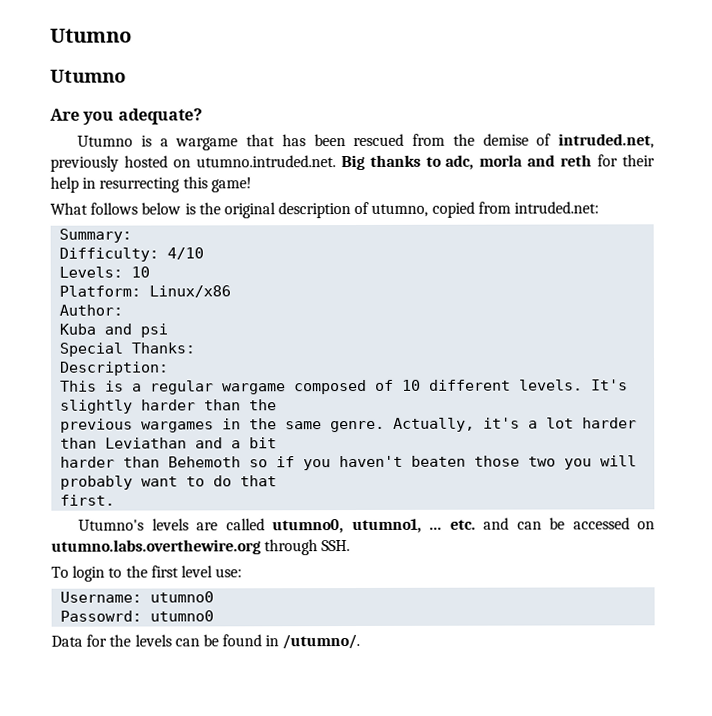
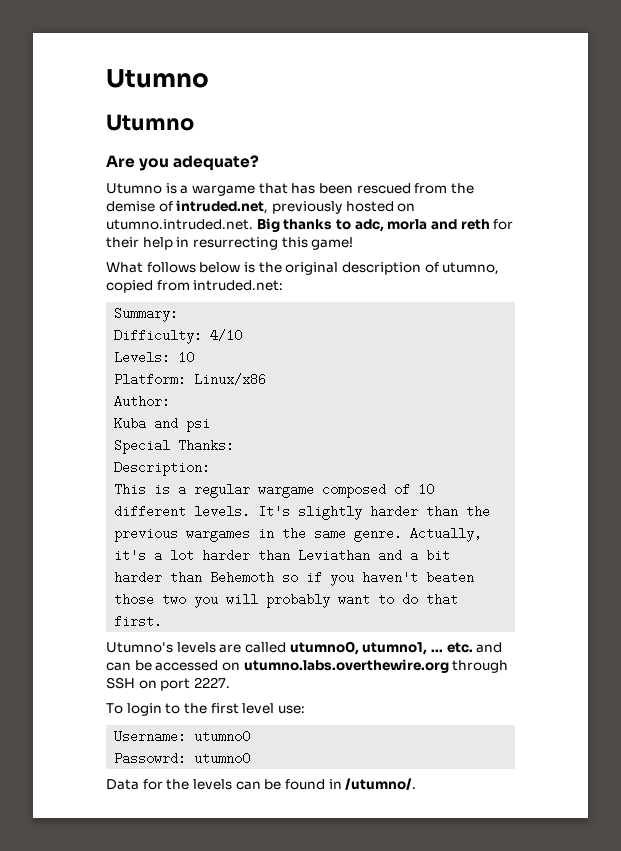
- Utumno's levels are called utumno0, utumno1, ... etc. and can be accessed on utumno.labs.overthewire.org through SSH.
+ Utumno's levels are called utumno0, utumno1, ... etc. and can be accessed on utumno.labs.overthewire.org through SSH on port 2227.

